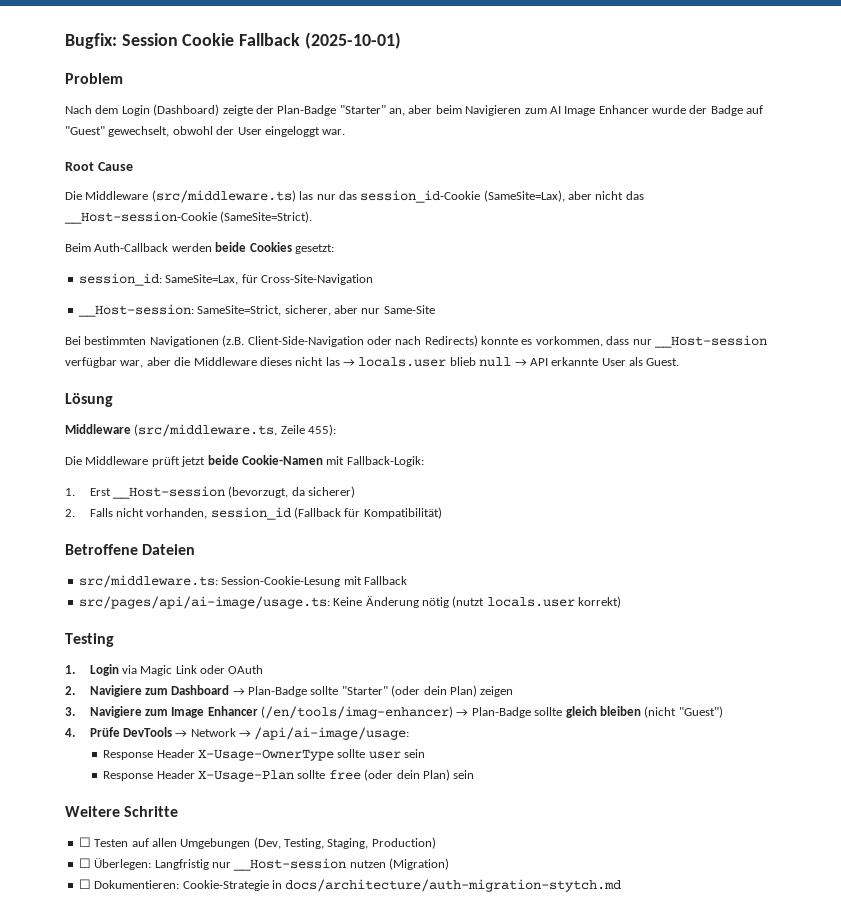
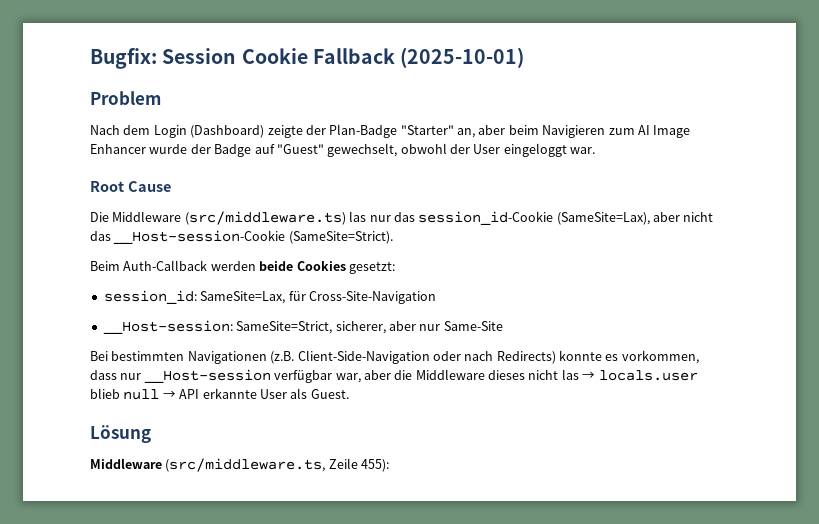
- Die Middleware prüft jetzt beide Cookie-Namen mit Fallback-Logik:
- 1. Erst __Host-session (bevorzugt, da sicherer)
- 2. Falls nicht vorhanden, session_id (Fallback für Kompatibilität)
- Betroffene Dateien
- src/middleware.ts: Session-Cookie-Lesung mit Fallback
- src/pages/api/ai-image/usage.ts: Keine Änderung nötig (nutzt locals.user korrekt)
- Testing
- 1. Login via Magic Link oder OAuth
- 2. Navigiere zum Dashboard → Plan-Badge sollte "Starter" (oder dein Plan) zeigen
- 3. Navigiere zum Image Enhancer (/en/tools/imag-enhancer) → Plan-Badge sollte gleich bleiben (nicht "Guest")
- 4. Prüfe DevTools → Network → /api/ai-image/usage:
- Response Header X-Usage-OwnerType sollte user sein
- Response Header X-Usage-Plan sollte free (oder dein Plan) sein
- Weitere Schritte
- ☐ Testen auf allen Umgebungen (Dev, Testing, Staging, Production)
- ☐ Überlegen: Langfristig nur __Host-session nutzen (Migration)
- ☐ Dokumentieren: Cookie-Strategie in docs/architecture/auth-migration-stytch.md

